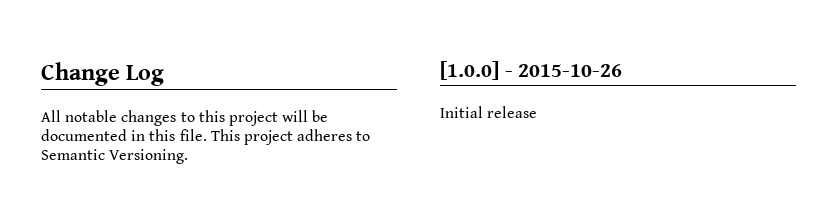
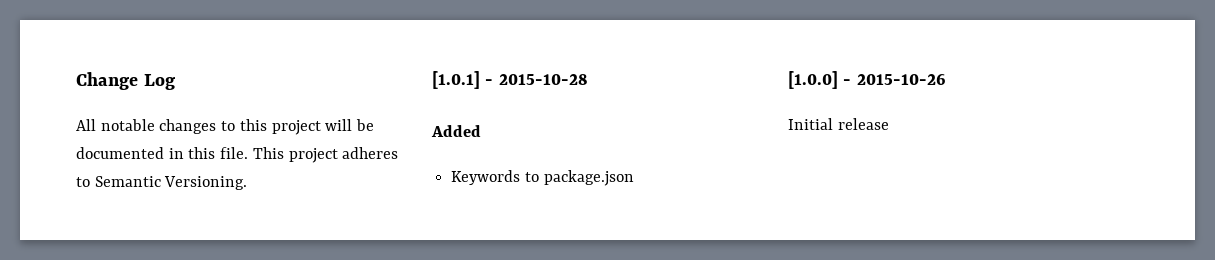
+ [1.0.1] - 2015-10-28
+ Added
+ Keywords to package.json

